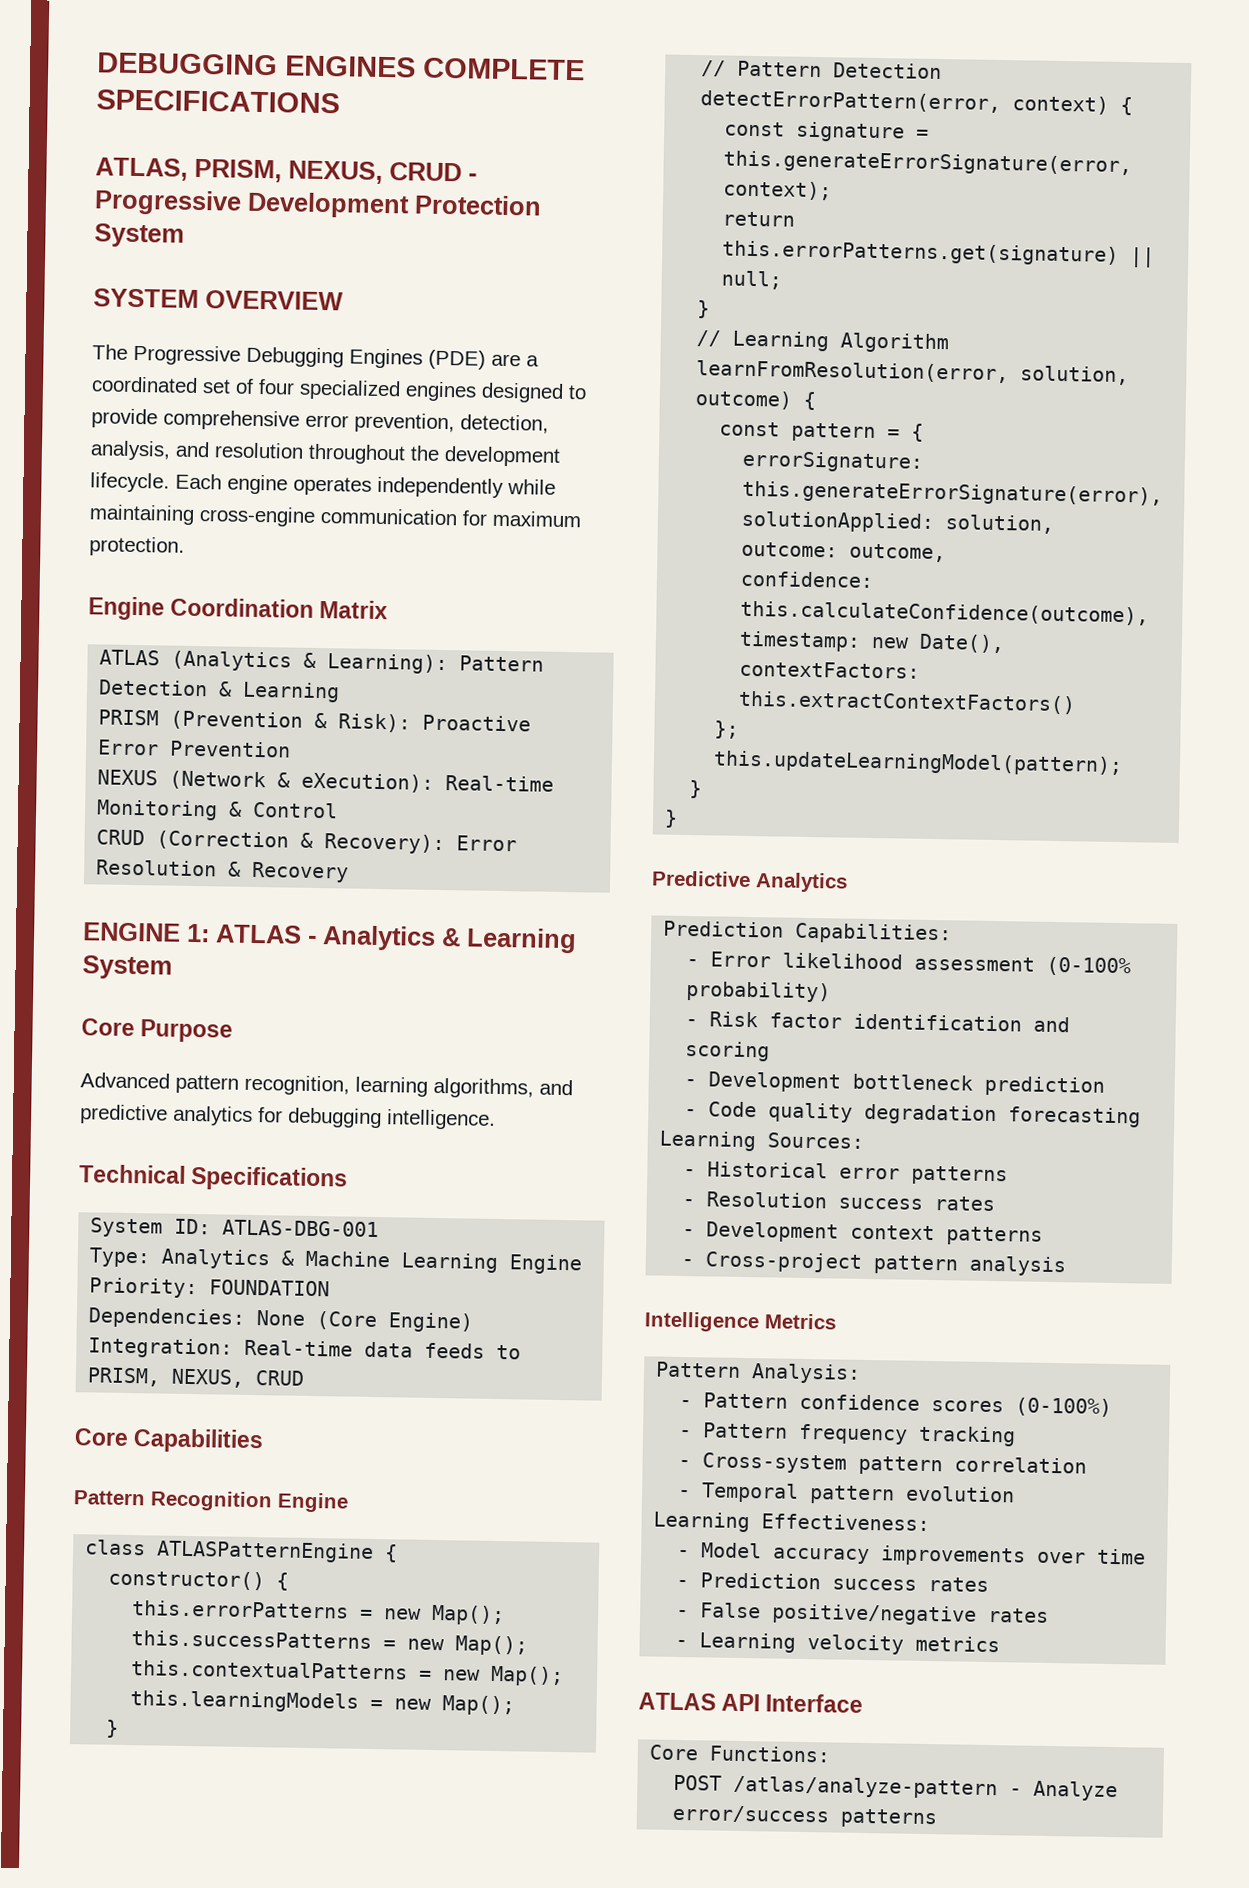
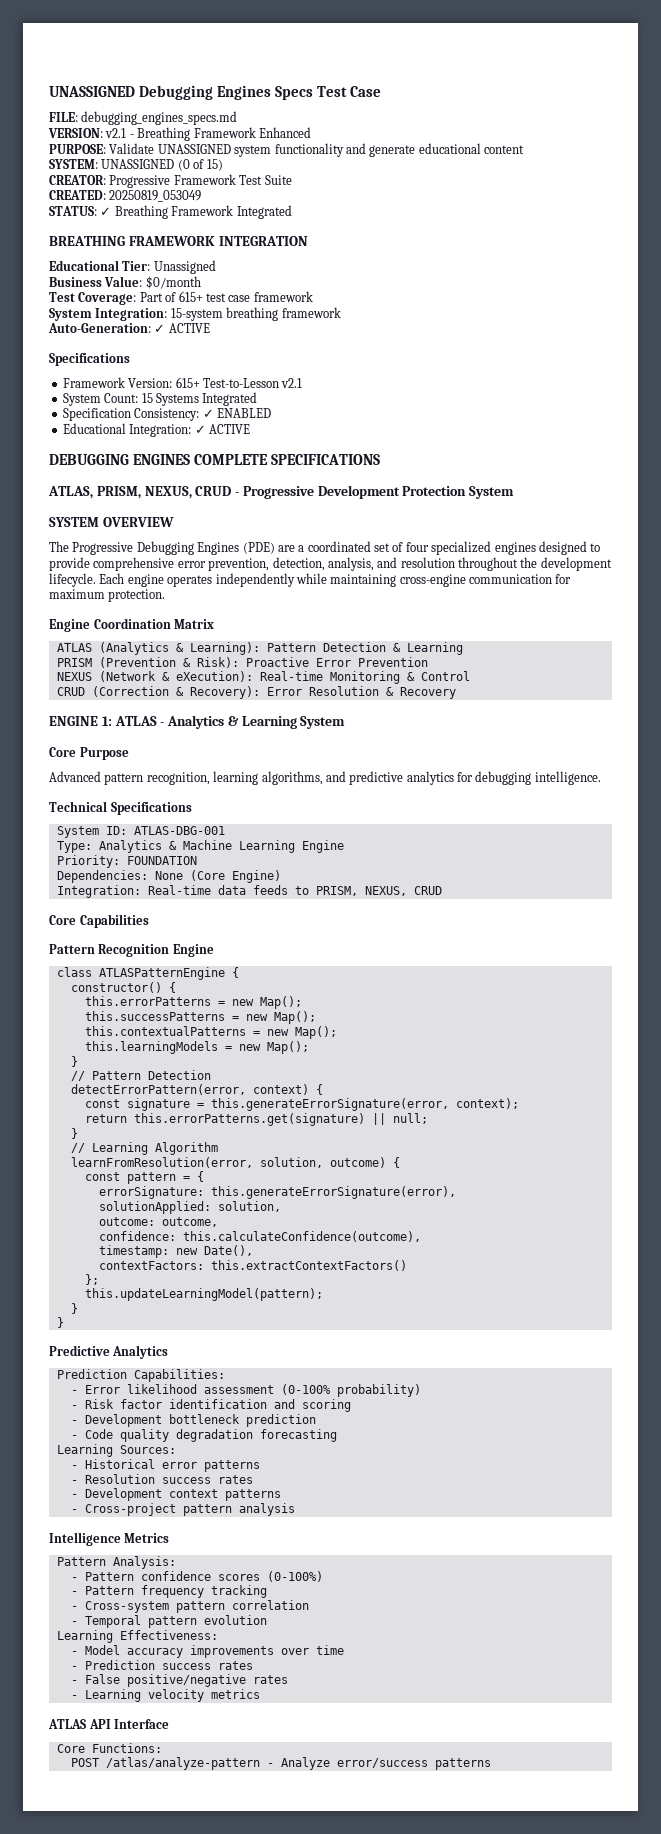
+ UNASSIGNED Debugging Engines Specs Test Case
+ FILE: debugging_engines_specs.md
+ VERSION: v2.1 - Breathing Framework Enhanced
+ PURPOSE: Validate UNASSIGNED system functionality and generate educational content
+ SYSTEM: UNASSIGNED (0 of 15)
+ CREATOR: Progressive Framework Test Suite
+ CREATED: 20250819_053049
+ STATUS: ✓ Breathing Framework Integrated
+ BREATHING FRAMEWORK INTEGRATION
+ Educational Tier: Unassigned
+ Business Value: $0/month
+ Test Coverage: Part of 615+ test case framework
+ System Integration: 15-system breathing framework
+ Auto-Generation: ✓ ACTIVE
+ Specifications
+ Framework Version: 615+ Test-to-Lesson v2.1
+ System Count: 15 Systems Integrated
+ Specification Consistency: ✓ ENABLED
+ Educational Integration: ✓ ACTIVE

